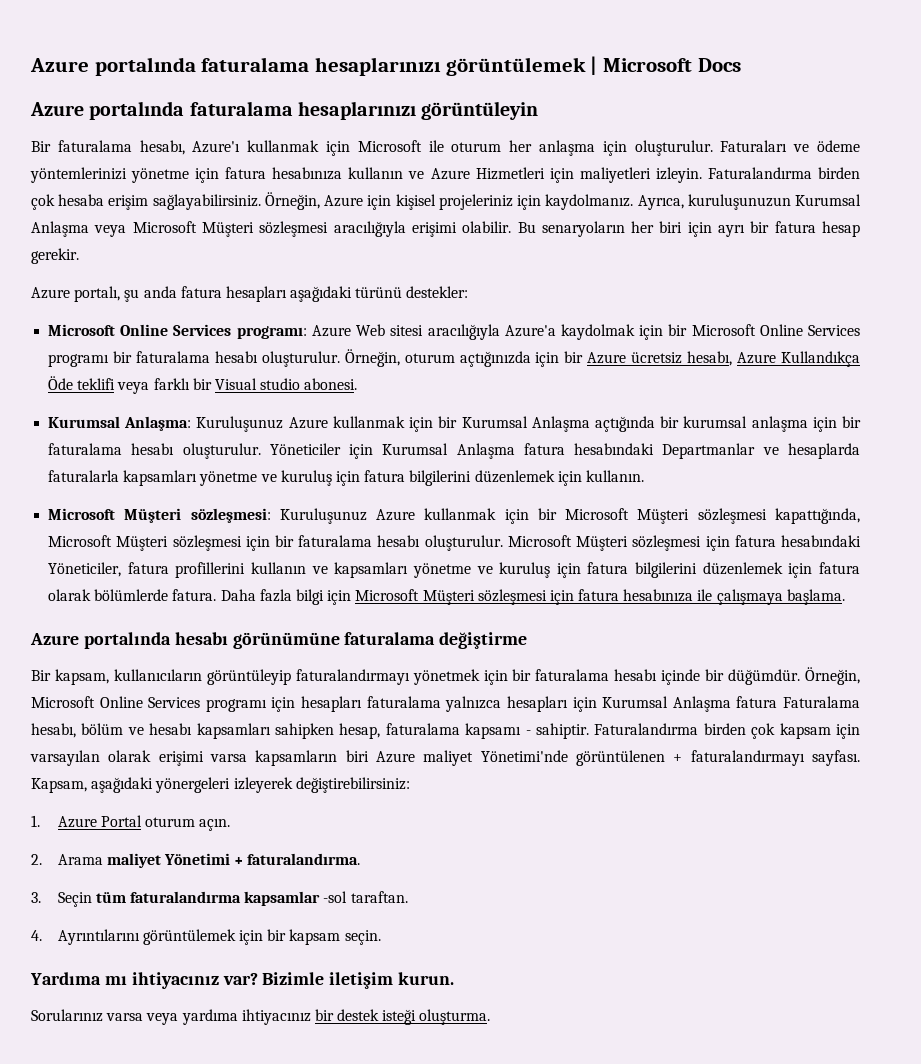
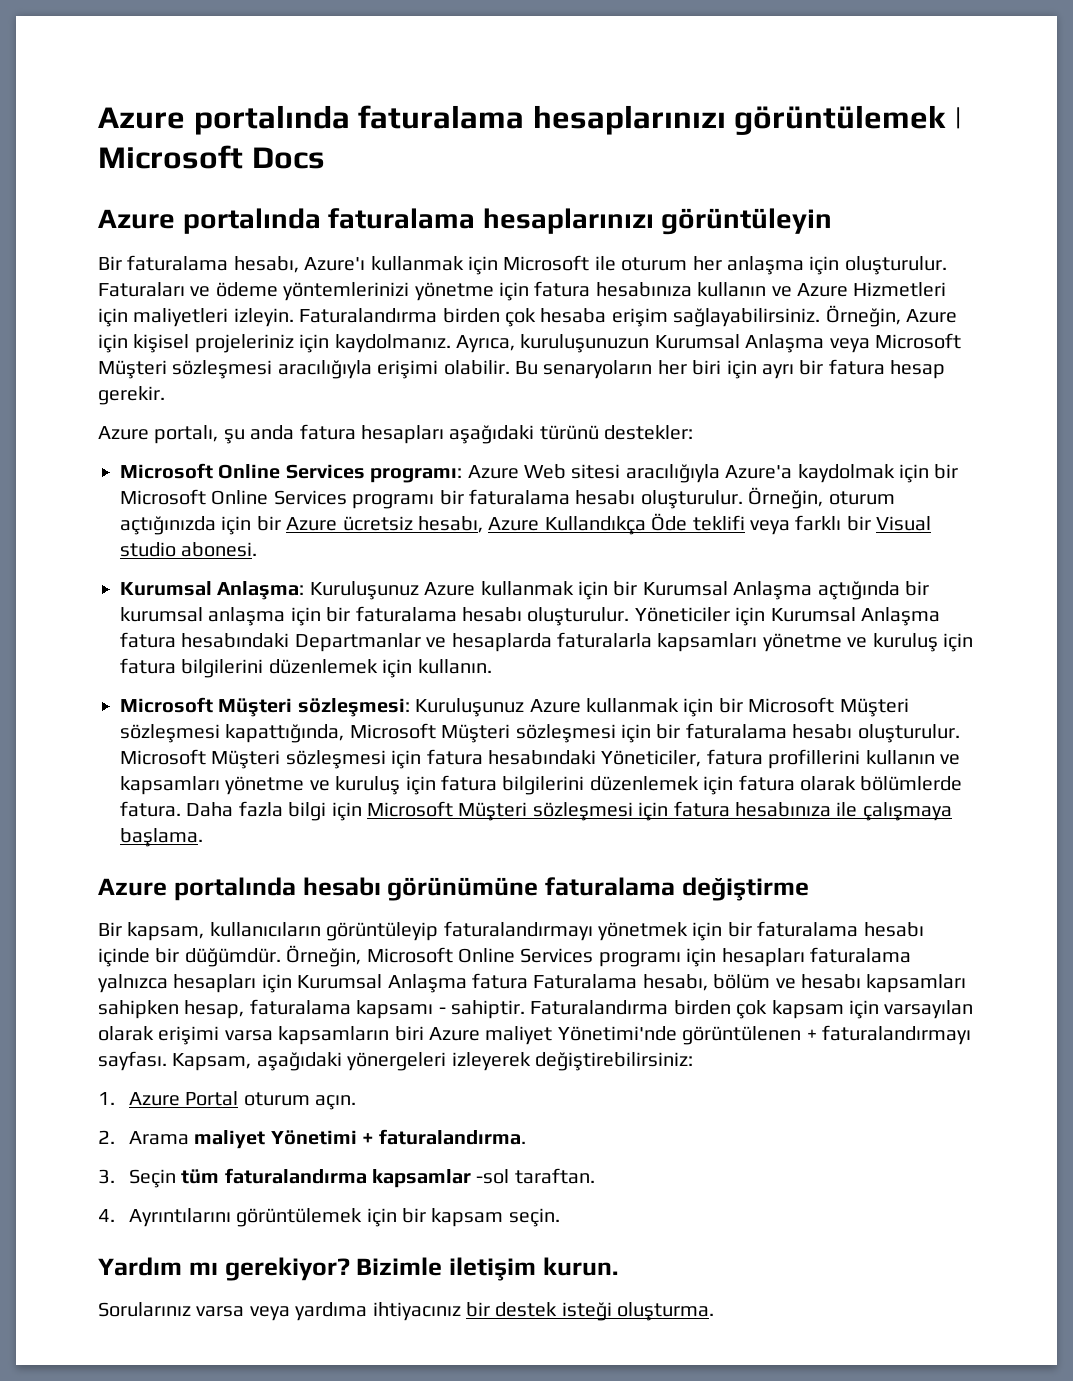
- Yardıma mı ihtiyacınız var?
+ Yardım mı gerekiyor?

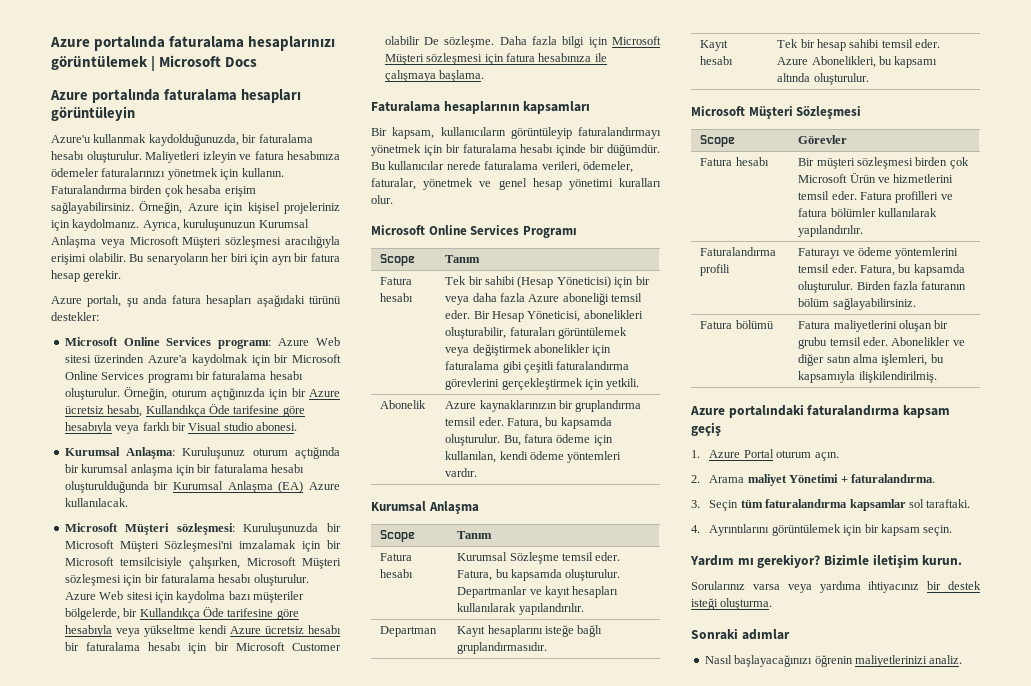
- Azure portalında faturalama hesaplarınızı görüntüleyin
+ Azure portalında faturalama hesapları görüntüleyin
- Bir faturalama hesabı, Azure'ı kullanmak için Microsoft ile oturum her anlaşma için oluşturulur. Faturaları ve ödeme yöntemlerinizi yönetme için fatura hesabınıza kullanın ve Azure Hizmetleri için maliyetleri izleyin.
+ Azure'u kullanmak kaydolduğunuzda, bir faturalama hesabı oluşturulur. Maliyetleri izleyin ve fatura hesabınıza ödemeler faturalarınızı yönetmek için kullanın.
- Microsoft Online Services programı: Azure Web sitesi aracılığıyla Azure'a kaydolmak için bir Microsoft Online Services programı bir faturalama hesabı oluşturulur.
+ Microsoft Online Services programı: Azure Web sitesi üzerinden Azure'a kaydolmak için bir Microsoft Online Services programı bir faturalama hesabı oluşturulur.
- Örneğin, oturum açtığınızda için bir Azure ücretsiz hesabı, Azure Kullandıkça Öde teklifi veya farklı bir Visual studio abonesi.
+ Örneğin, oturum açtığınızda için bir Azure ücretsiz hesabı, Kullandıkça Öde tarifesine göre hesabıyla veya farklı bir Visual studio abonesi.
- Kurumsal Anlaşma: Kuruluşunuz Azure kullanmak için bir Kurumsal Anlaşma açtığında bir kurumsal anlaşma için bir faturalama hesabı oluşturulur. Yöneticiler için Kurumsal Anlaşma fatura hesabındaki Departmanlar ve hesaplarda faturalarla kapsamları yönetme ve kuruluş için fatura bilgilerini düzenlemek için kullanın.
- Microsoft Müşteri sözleşmesi: Kuruluşunuz Azure kullanmak için bir Microsoft Müşteri sözleşmesi kapattığında, Microsoft Müşteri sözleşmesi için bir faturalama hesabı oluşturulur.
+ Kurumsal Anlaşma: Kuruluşunuz oturum açtığında bir kurumsal anlaşma için bir faturalama hesabı oluşturulduğunda bir Kurumsal Anlaşma (EA) Azure kullanılacak.
+ Microsoft Müşteri sözleşmesi: Kuruluşunuzda bir Microsoft Müşteri Sözleşmesi'ni imzalamak için bir Microsoft temsilcisiyle çalışırken, Microsoft Müşteri sözleşmesi için bir faturalama hesabı oluşturulur.
- Microsoft Müşteri sözleşmesi için fatura hesabındaki Yöneticiler, fatura profillerini kullanın ve kapsamları yönetme ve kuruluş için fatura bilgilerini düzenlemek için fatura olarak bölümlerde fatura.
+ Azure Web sitesi için kaydolma bazı müşteriler bölgelerde, bir Kullandıkça Öde tarifesine göre hesabıyla veya yükseltme kendi Azure ücretsiz hesabı bir faturalama hesabı için bir Microsoft Customer olabilir De sözleşme.
- Azure portalında hesabı görünümüne faturalama değiştirme
+ Faturalama hesaplarının kapsamları
- Örneğin, Microsoft Online Services programı için hesapları faturalama yalnızca hesapları için Kurumsal Anlaşma fatura Faturalama hesabı, bölüm ve hesabı kapsamları sahipken hesap, faturalama kapsamı - sahiptir. Faturalandırma birden çok kapsam için varsayılan olarak erişimi varsa kapsamların biri Azure maliyet Yönetimi'nde görüntülenen + faturalandırmayı sayfası. Kapsam, aşağıdaki yönergeleri izleyerek değiştirebilirsiniz:
+ Bu kullanıcılar nerede faturalama verileri, ödemeler, faturalar, yönetmek ve genel hesap yönetimi kuralları olur.
+ Microsoft Online Services Programı
+ Scope | Tanım
+ Fatura hesabı | Tek bir sahibi (Hesap Yöneticisi) için bir veya daha fazla Azure aboneliği temsil eder. Bir Hesap Yöneticisi, abonelikleri oluşturabilir, faturaları görüntülemek veya değiştirmek abonelikler için faturalama gibi çeşitli faturalandırma görevlerini gerçekleştirmek için yetkili.
+ Abonelik | Azure kaynaklarınızın bir gruplandırma temsil eder. Fatura, bu kapsamda oluşturulur. Bu, fatura ödeme için kullanılan, kendi ödeme yöntemleri vardır.
+ Kurumsal Anlaşma
+ Scope | Tanım
+ Fatura hesabı | Kurumsal Sözleşme temsil eder. Fatura, bu kapsamda oluşturulur. Departmanlar ve kayıt hesapları kullanılarak yapılandırılır.
+ Departman | Kayıt hesaplarını isteğe bağlı gruplandırmasıdır.
+ Kayıt hesabı | Tek bir hesap sahibi temsil eder. Azure Abonelikleri, bu kapsamı altında oluşturulur.
+ Microsoft Müşteri Sözleşmesi
+ Scope | Görevler
+ Fatura hesabı | Bir müşteri sözleşmesi birden çok Microsoft Ürün ve hizmetlerini temsil eder. Fatura profilleri ve fatura bölümler kullanılarak yapılandırılır.
+ Faturalandırma profili | Faturayı ve ödeme yöntemlerini temsil eder. Fatura, bu kapsamda oluşturulur. Birden fazla faturanın bölüm sağlayabilirsiniz.
+ Fatura bölümü | Fatura maliyetlerini oluşan bir grubu temsil eder. Abonelikler ve diğer satın alma işlemleri, bu kapsamıyla ilişkilendirilmiş.
+ Azure portalındaki faturalandırma kapsam geçiş
- 3. Seçin tüm faturalandırma kapsamlar -sol taraftan.
+ 3. Seçin tüm faturalandırma kapsamlar sol taraftaki.
+ Sonraki adımlar
+ Nasıl başlayacağınızı öğrenin maliyetlerinizi analiz.

